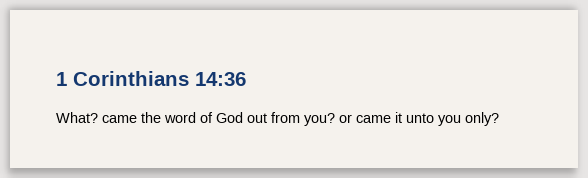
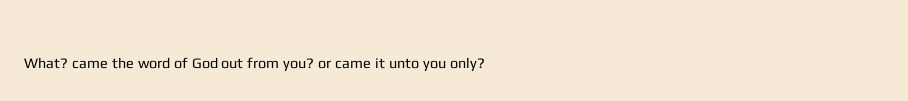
- 1 Corinthians 14:36

